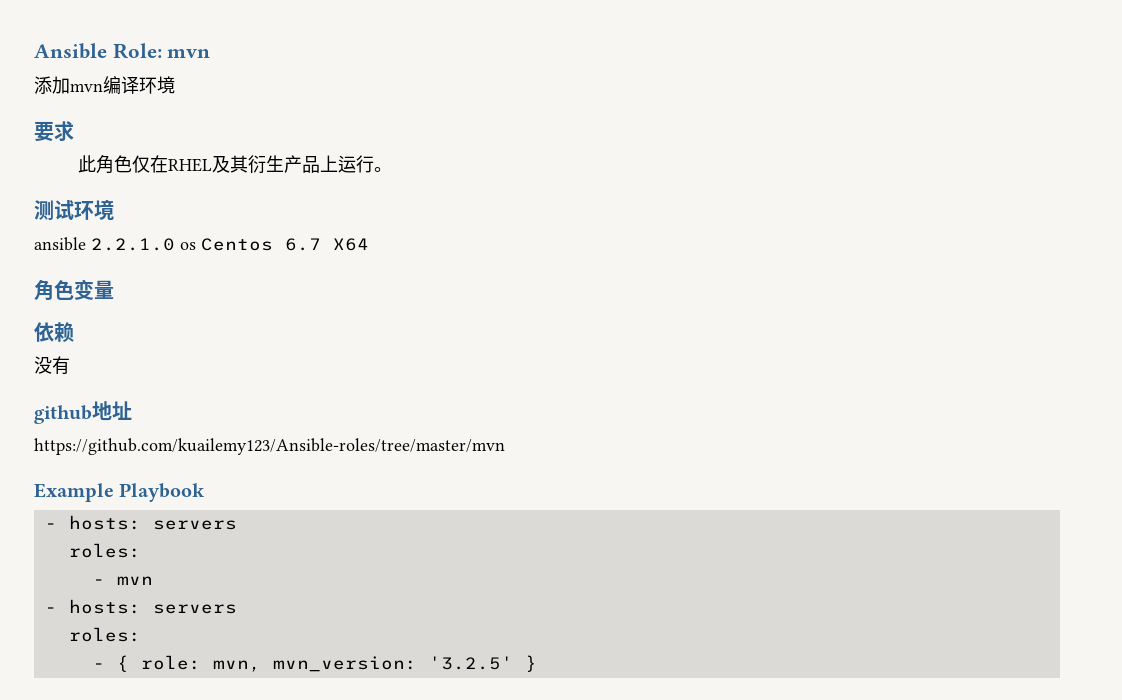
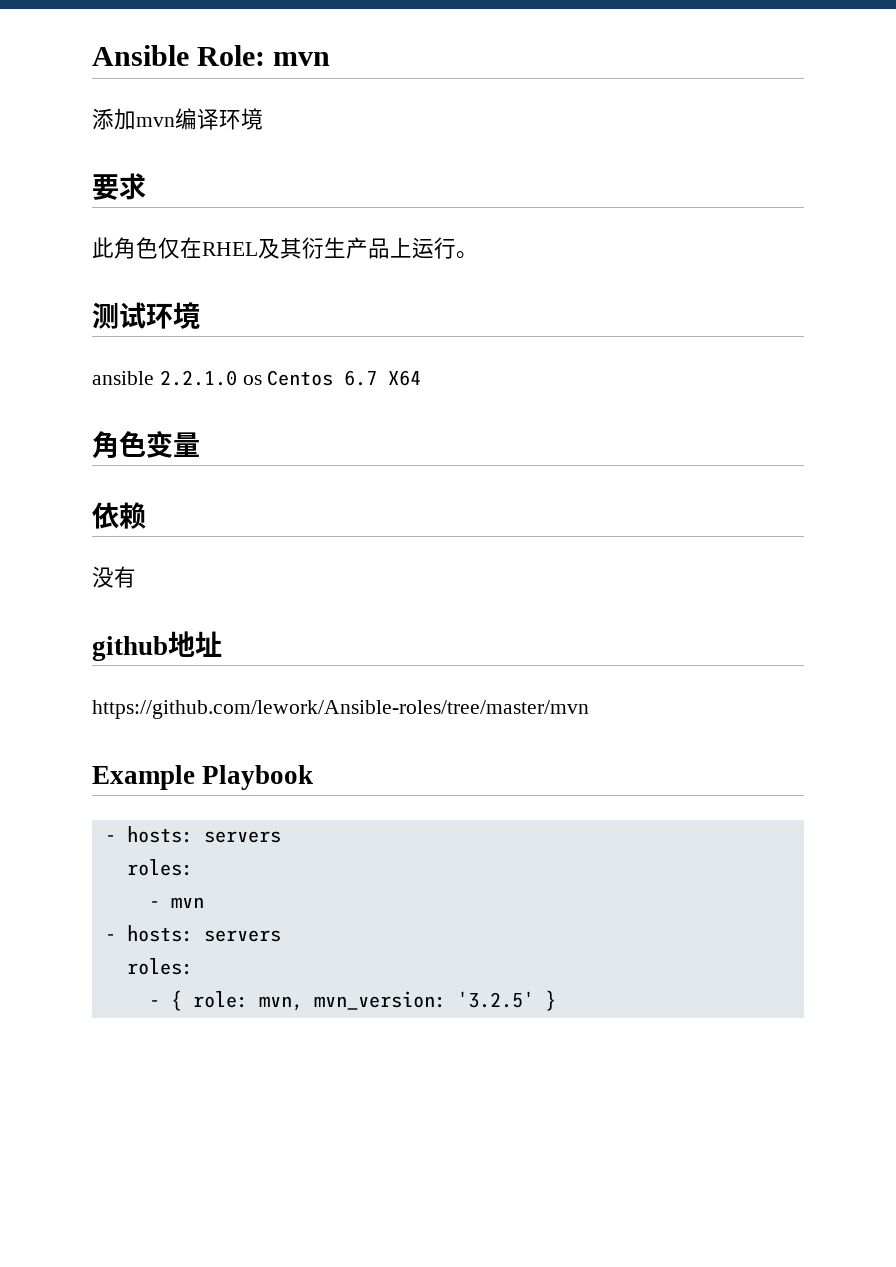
- https://github.com/kuailemy123/Ansible-roles/tree/master/mvn
+ https://github.com/lework/Ansible-roles/tree/master/mvn

